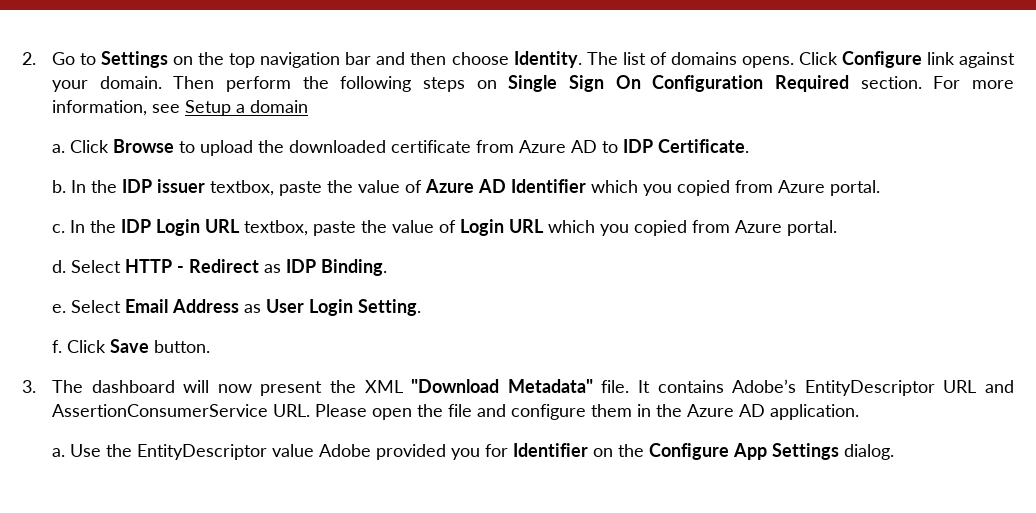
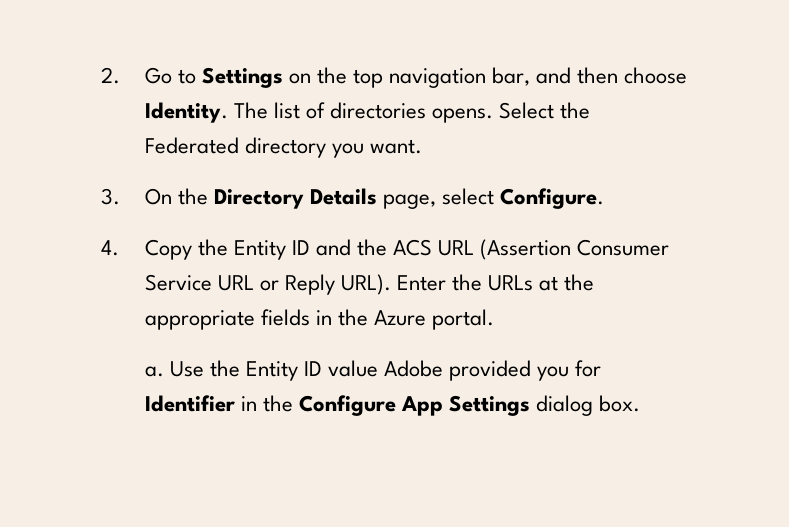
- 2. Go to Settings on the top navigation bar and then choose Identity.
+ 2. Go to Settings on the top navigation bar, and then choose Identity.
- The list of domains opens. Click Configure link against your domain. Then perform the following steps on Single Sign On Configuration Required section. For more information, see Setup a domain
- a. Click Browse to upload the downloaded certificate from Azure AD to IDP Certificate.
- b. In the IDP issuer textbox, paste the value of Azure AD Identifier which you copied from Azure portal.
- c. In the IDP Login URL textbox, paste the value of Login URL which you copied from Azure portal.
- d. Select HTTP - Redirect as IDP Binding.
- e. Select Email Address as User Login Setting.
- f. Click Save button.
- 3. The dashboard will now present the XML "Download Metadata" file. It contains Adobe’s EntityDescriptor URL and AssertionConsumerService URL. Please open the file and configure them in the Azure AD application.
+ The list of directories opens. Select the Federated directory you want.
+ 3. On the Directory Details page, select Configure.
+ 4. Copy the Entity ID and the ACS URL (Assertion Consumer Service URL or Reply URL). Enter the URLs at the appropriate fields in the Azure portal.
- Use the EntityDescriptor value Adobe provided you for Identifier on the Configure App Settings dialog.
+ Use the Entity ID value Adobe provided you for Identifier in the Configure App Settings dialog box.

